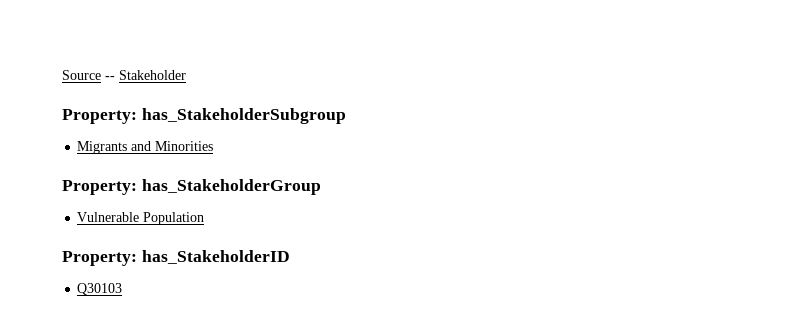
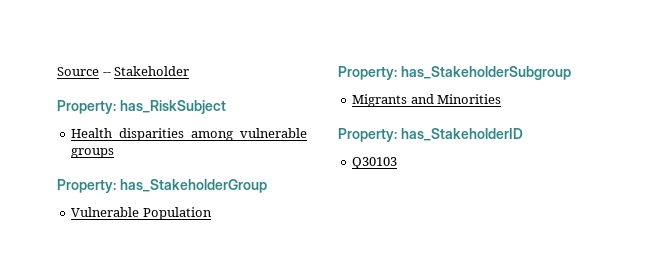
+ Property: has_RiskSubject
+ Health disparities among vulnerable groups
+ Property: has_StakeholderGroup
+ Vulnerable Population
- Property: has_StakeholderGroup
- Vulnerable Population

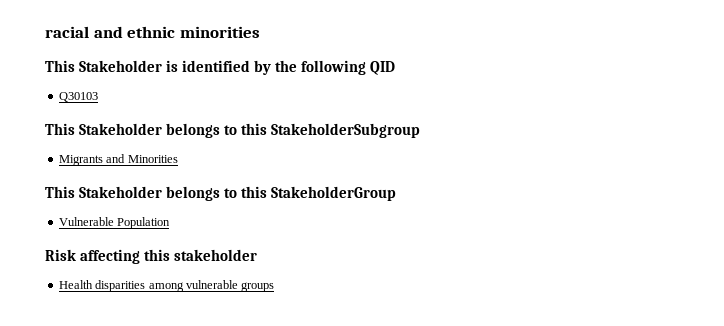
- Source -- Stakeholder
- Property: has_RiskSubject
+ racial and ethnic minorities
+ This Stakeholder is identified by the following QID
+ Q30103
+ This Stakeholder belongs to this StakeholderSubgroup
+ Migrants and Minorities
+ This Stakeholder belongs to this StakeholderGroup
+ Vulnerable Population
+ Risk affecting this stakeholder
- Property: has_StakeholderGroup
- Vulnerable Population
- Property: has_StakeholderSubgroup
- Migrants and Minorities
- Property: has_StakeholderID
- Q30103

